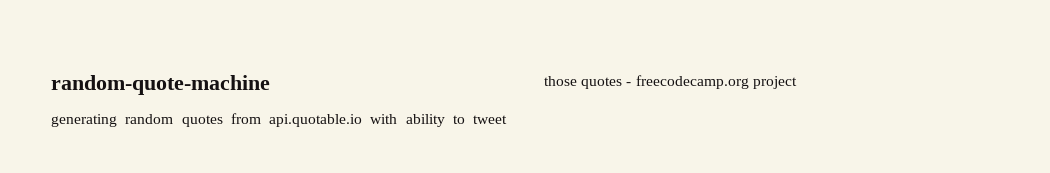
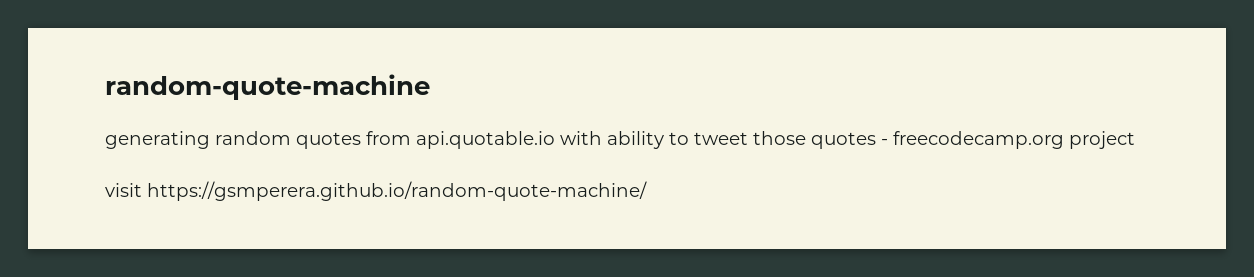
+ visit https://gsmperera.github.io/random-quote-machine/

